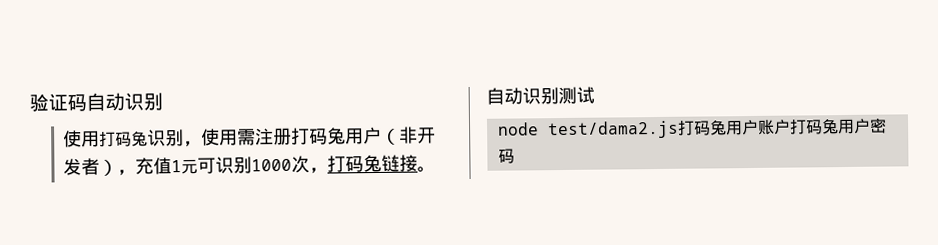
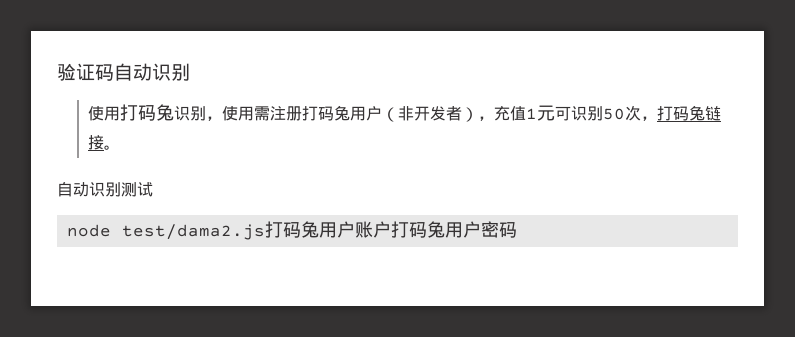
- 使用打码兔识别，使用需注册打码兔用户（非开发者），充值1元可识别1000次，打码兔链接。
+ 使用打码兔识别，使用需注册打码兔用户（非开发者），充值1元可识别50次，打码兔链接。

